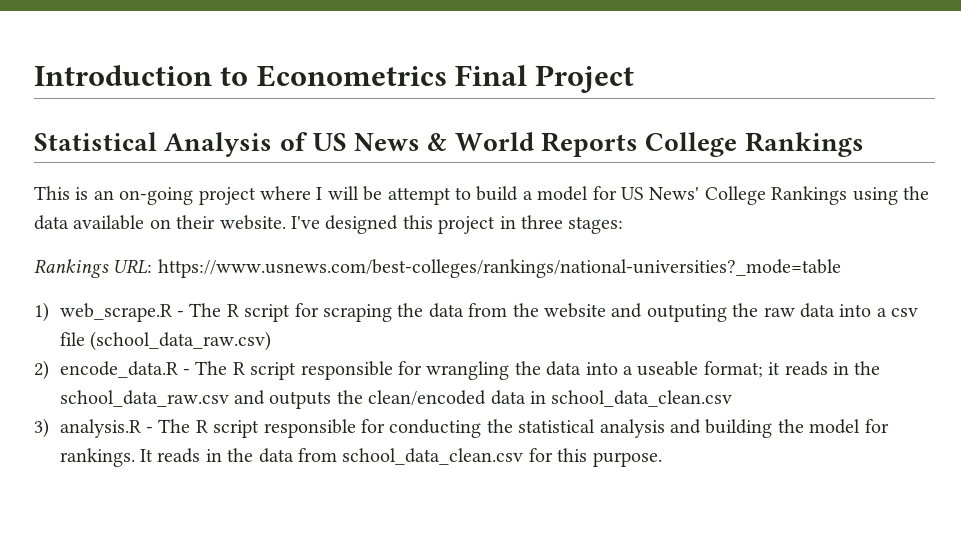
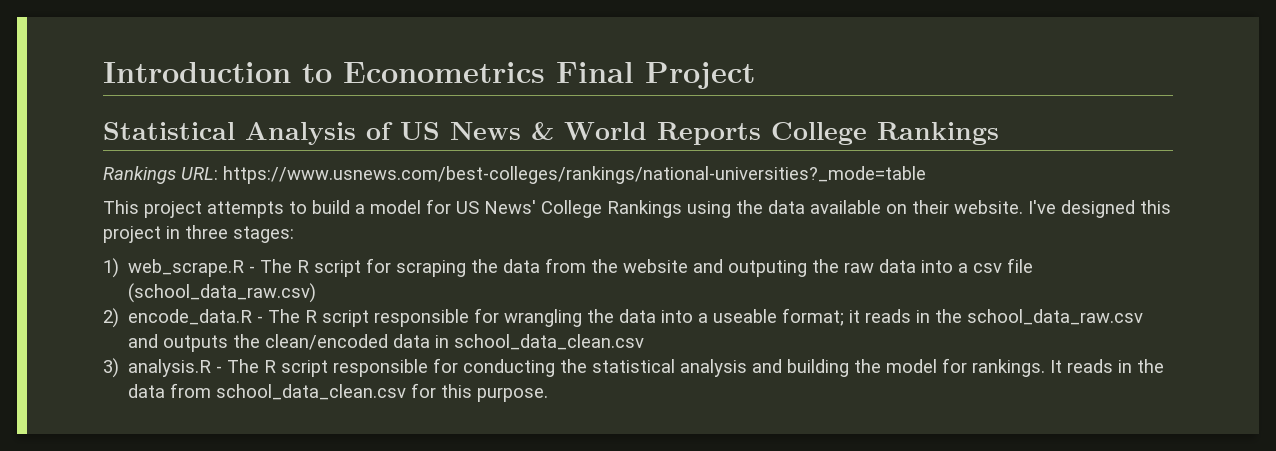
- This is an on-going project where I will be attempt to build a model for US News' College Rankings using the data available on their website.
+ Rankings URL: https://www.usnews.com/best-colleges/rankings/national-universities?_mode=table
+ This project attempts to build a model for US News' College Rankings using the data available on their website.
- Rankings URL: https://www.usnews.com/best-colleges/rankings/national-universities?_mode=table

